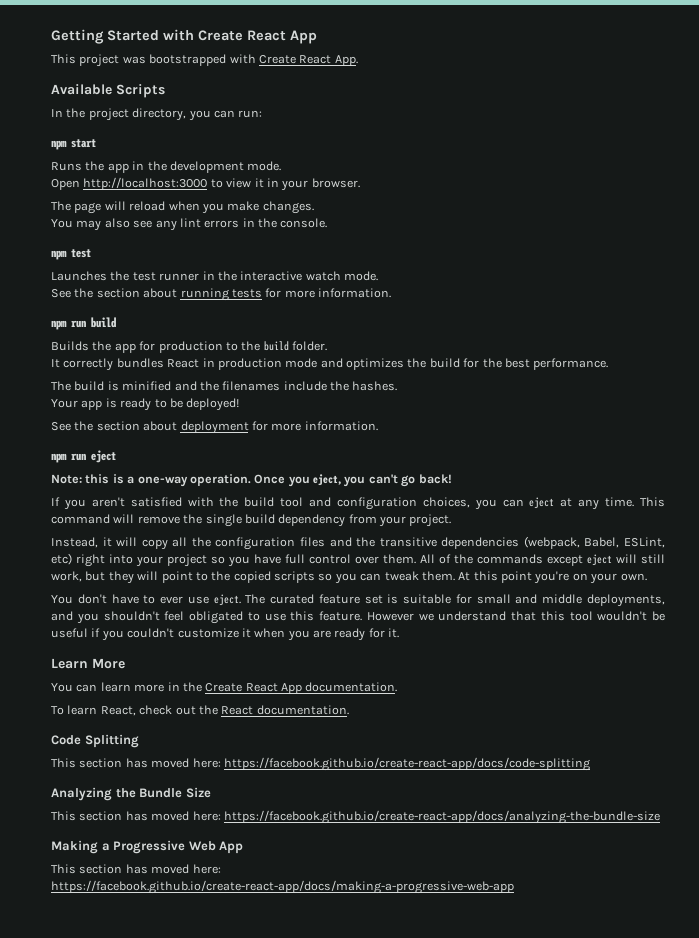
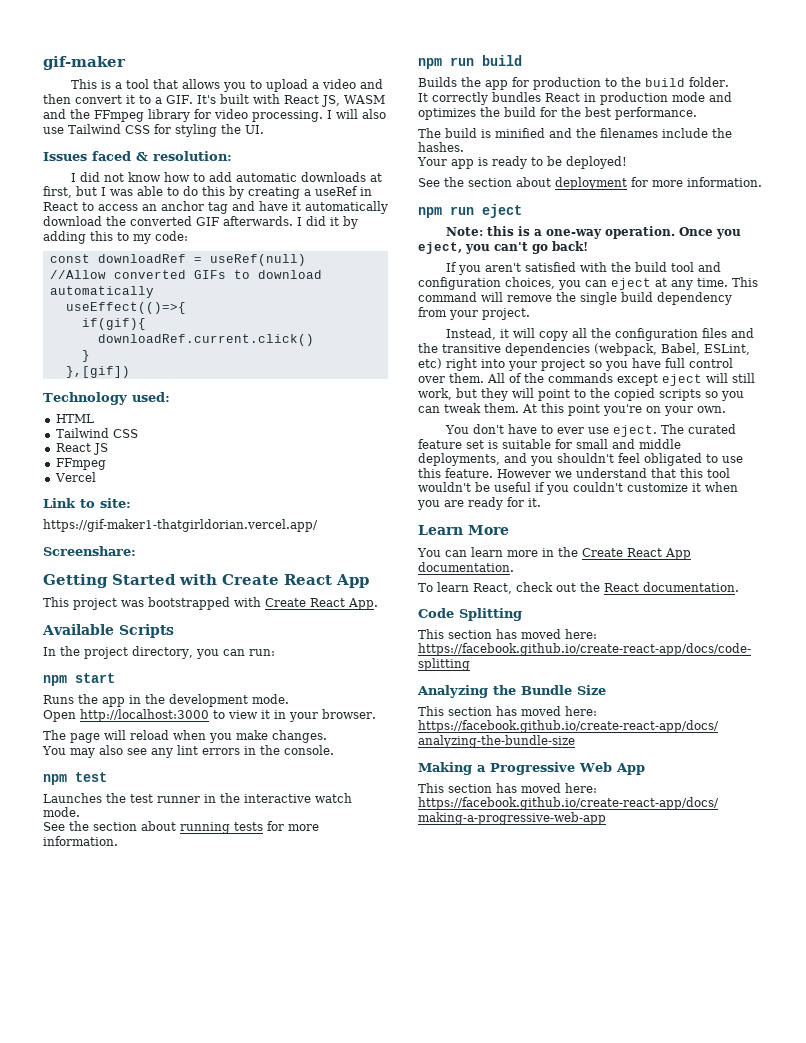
+ gif-maker
+ This is a tool that allows you to upload a video and then convert it to a GIF. It's built with React JS, WASM and the FFmpeg library for video processing. I will also use Tailwind CSS for styling the UI.
+ Issues faced & resolution:
+ I did not know how to add automatic downloads at first, but I was able to do this by creating a useRef in React to access an anchor tag and have it automatically download the converted GIF afterwards. I did it by adding this to my code:
+ const downloadRef = useRef(null)
+ //Allow converted GIFs to download automatically
+ useEffect(()=>{
+ if(gif){
+ downloadRef.current.click()
+ }
+ },[gif])
+ Technology used:
+ HTML
+ Tailwind CSS
+ React JS
+ FFmpeg
+ Vercel
+ Link to site:
+ https://gif-maker1-thatgirldorian.vercel.app/
+ Screenshare:

